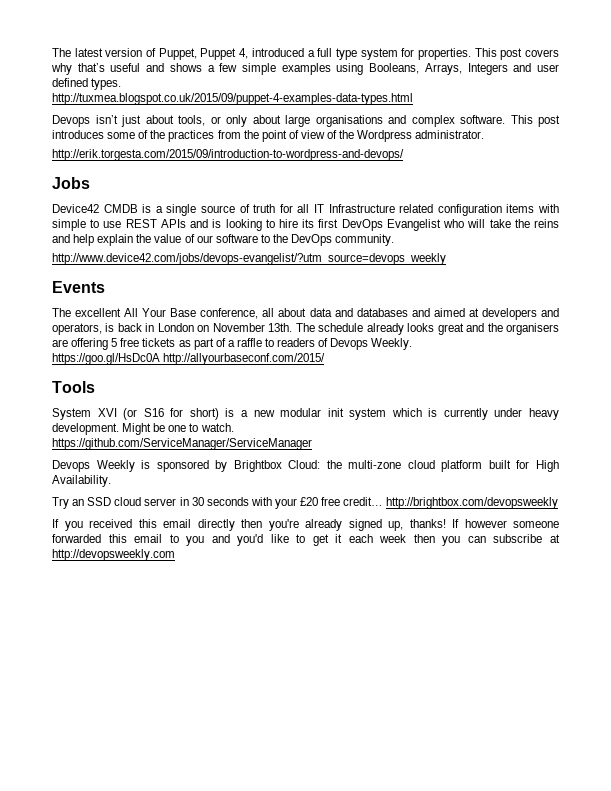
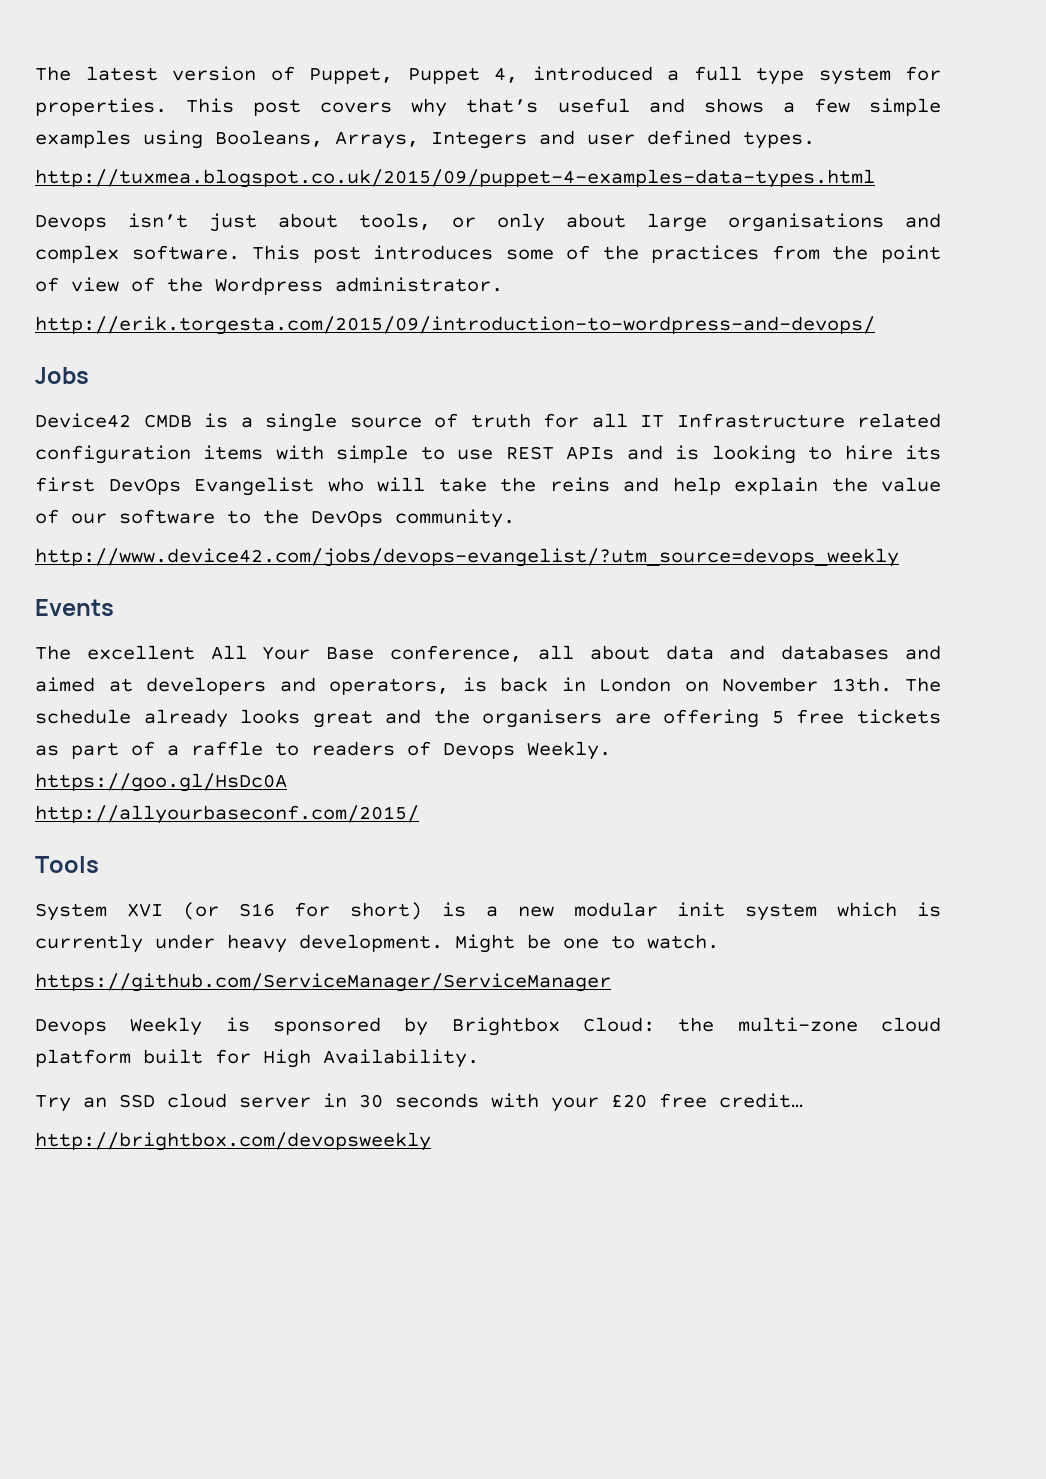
- https://goo.gl/HsDc0A http://allyourbaseconf.com/2015/
+ https://goo.gl/HsDc0A
+ http://allyourbaseconf.com/2015/
- Try an SSD cloud server in 30 seconds with your £20 free credit… http://brightbox.com/devopsweekly
+ Try an SSD cloud server in 30 seconds with your £20 free credit…
+ http://brightbox.com/devopsweekly
- If you received this email directly then you're already signed up, thanks! If however someone forwarded this email to you and you'd like to get it each week then you can subscribe at http://devopsweekly.com

